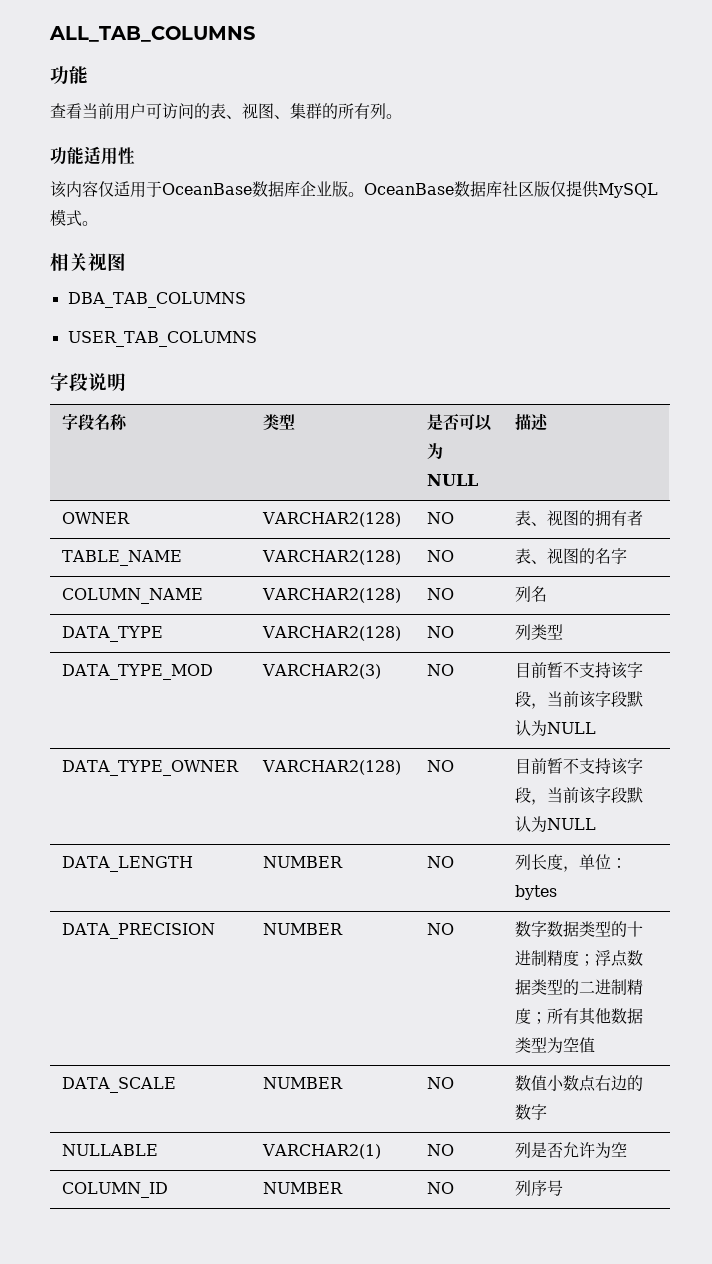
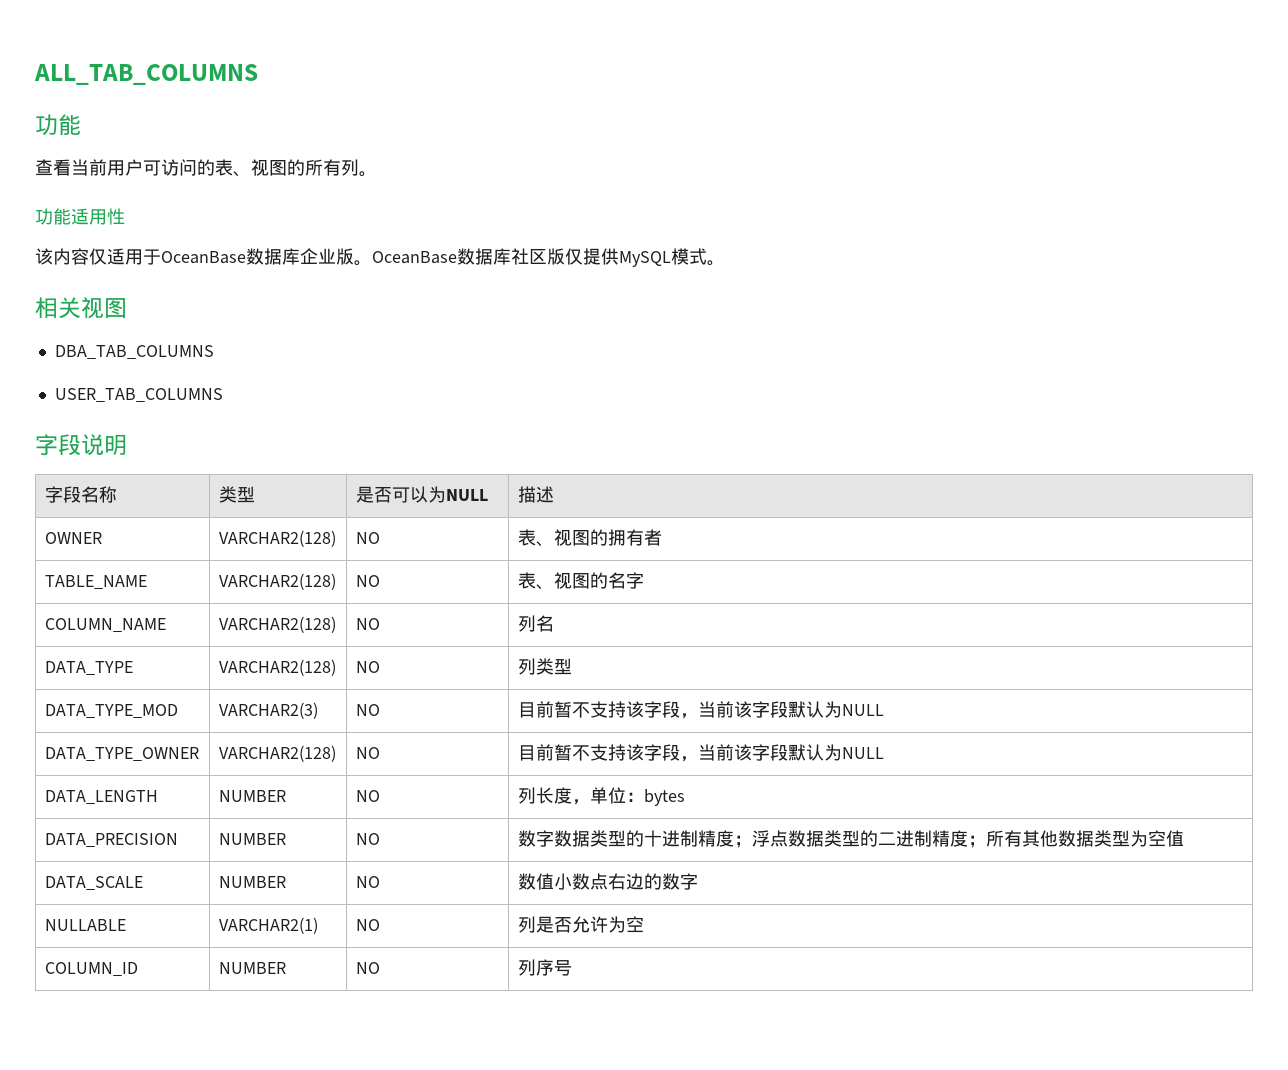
- 查看当前用户可访问的表、视图、集群的所有列。
+ 查看当前用户可访问的表、视图的所有列。

